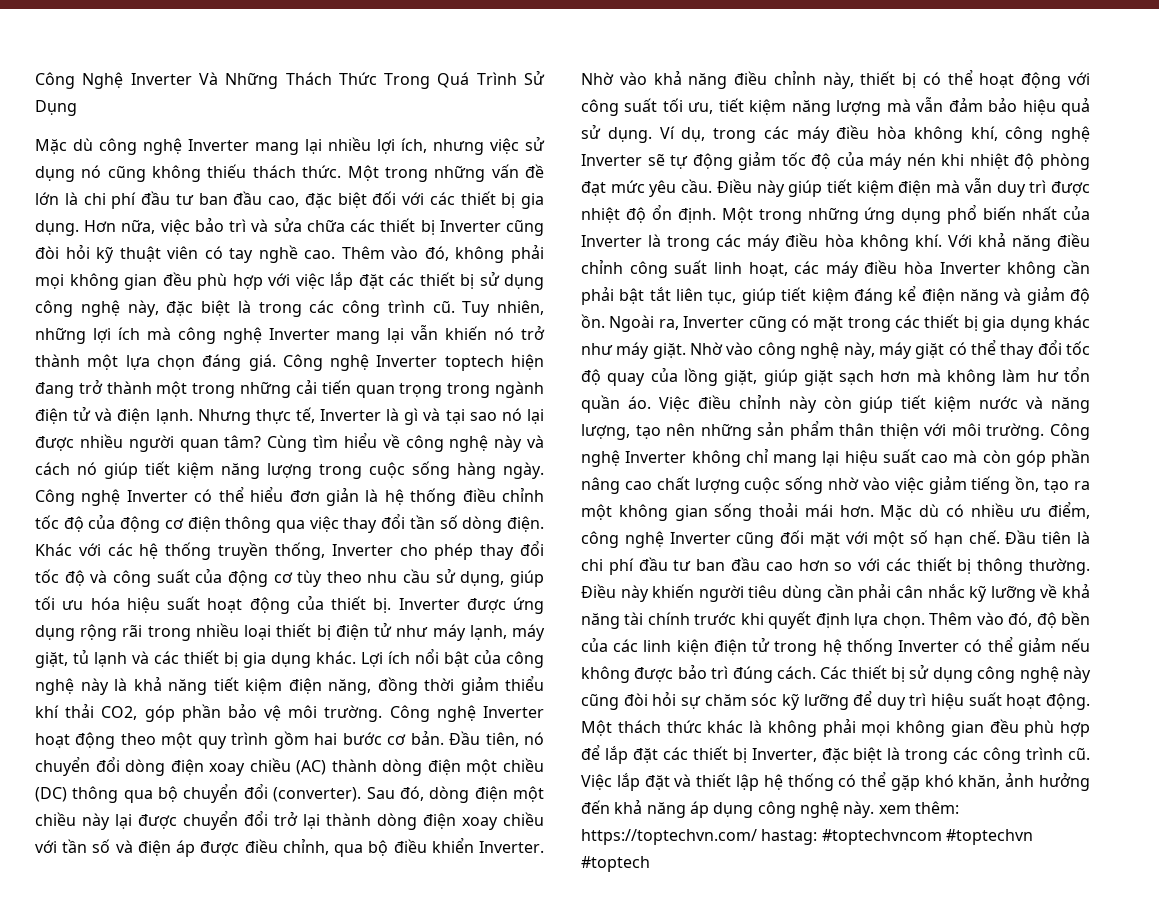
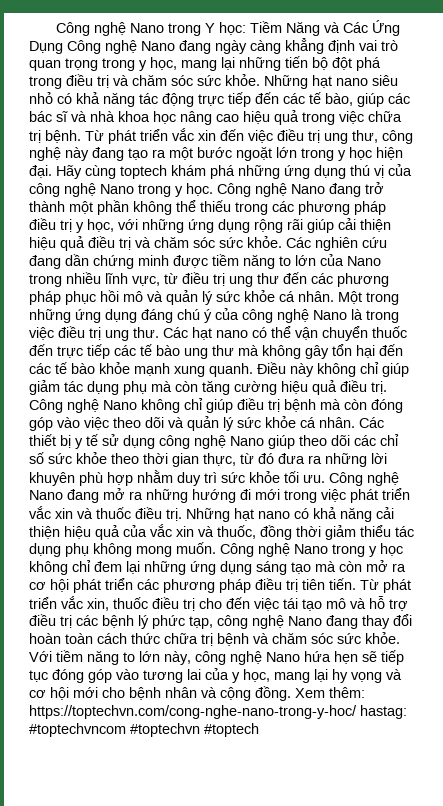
- Công Nghệ Inverter Và Những Thách Thức Trong Quá Trình Sử Dụng
- Mặc dù công nghệ Inverter mang lại nhiều lợi ích, nhưng việc sử dụng nó cũng không thiếu thách thức. Một trong những vấn đề lớn là chi phí đầu tư ban đầu cao, đặc biệt đối với các thiết bị gia dụng. Hơn nữa, việc bảo trì và sửa chữa các thiết bị Inverter cũng đòi hỏi kỹ thuật viên có tay nghề cao. Thêm vào đó, không phải mọi không gian đều phù hợp với việc lắp đặt các thiết bị sử dụng công nghệ này, đặc biệt là trong các công trình cũ. Tuy nhiên, những lợi ích mà công nghệ Inverter mang lại vẫn khiến nó trở thành một lựa chọn đáng giá. Công nghệ Inverter toptech hiện đang trở thành một trong những cải tiến quan trọng trong ngành điện tử và điện lạnh. Nhưng thực tế, Inverter là gì và tại sao nó lại được nhiều người quan tâm? Cùng tìm hiểu về công nghệ này và cách nó giúp tiết kiệm năng lượng trong cuộc sống hàng ngày. Công nghệ Inverter có thể hiểu đơn giản là hệ thống điều chỉnh tốc độ của động cơ điện thông qua việc thay đổi tần số dòng điện. Khác với các hệ thống truyền thống, Inverter cho phép thay đổi tốc độ và công suất của động cơ tùy theo nhu cầu sử dụng, giúp tối ưu hóa hiệu suất hoạt động của thiết bị. Inverter được ứng dụng rộng rãi trong nhiều loại thiết bị điện tử như máy lạnh, máy giặt, tủ lạnh và các thiết bị gia dụng khác. Lợi ích nổi bật của công nghệ này là khả năng tiết kiệm điện năng, đồng thời giảm thiểu khí thải CO2, góp phần bảo vệ môi trường. Công nghệ Inverter hoạt động theo một quy trình gồm hai bước cơ bản. Đầu tiên, nó chuyển đổi dòng điện xoay chiều (AC) thành dòng điện một chiều (DC) thông qua bộ chuyển đổi (converter). Sau đó, dòng điện một chiều này lại được chuyển đổi trở lại thành dòng điện xoay chiều với tần số và điện áp được điều chỉnh, qua bộ điều khiển Inverter. Nhờ vào khả năng điều chỉnh này, thiết bị có thể hoạt động với công suất tối ưu, tiết kiệm năng lượng mà vẫn đảm bảo hiệu quả sử dụng. Ví dụ, trong các máy điều hòa không khí, công nghệ Inverter sẽ tự động giảm tốc độ của máy nén khi nhiệt độ phòng đạt mức yêu cầu. Điều này giúp tiết kiệm điện mà vẫn duy trì được nhiệt độ ổn định.
+ Công nghệ Nano trong Y học: Tiềm Năng và Các Ứng Dụng Công nghệ Nano đang ngày càng khẳng định vai trò quan trọng trong y học, mang lại những tiến bộ đột phá trong điều trị và chăm sóc sức khỏe. Những hạt nano siêu nhỏ có khả năng tác động trực tiếp đến các tế bào, giúp các bác sĩ và nhà khoa học nâng cao hiệu quả trong việc chữa trị bệnh. Từ phát triển vắc xin đến việc điều trị ung thư, công nghệ này đang tạo ra một bước ngoặt lớn trong y học hiện đại. Hãy cùng toptech khám phá những ứng dụng thú vị của công nghệ Nano trong y học. Công nghệ Nano đang trở thành một phần không thể thiếu trong các phương pháp điều trị y học, với những ứng dụng rộng rãi giúp cải thiện hiệu quả điều trị và chăm sóc sức khỏe. Các nghiên cứu đang dần chứng minh được tiềm năng to lớn của Nano trong nhiều lĩnh vực, từ điều trị ung thư đến các phương pháp phục hồi mô và quản lý sức khỏe cá nhân.
- Một trong những ứng dụng phổ biến nhất của Inverter là trong các máy điều hòa không khí. Với khả năng điều chỉnh công suất linh hoạt, các máy điều hòa Inverter không cần phải bật tắt liên tục, giúp tiết kiệm đáng kể điện năng và giảm độ ồn. Ngoài ra, Inverter cũng có mặt trong các thiết bị gia dụng khác như máy giặt. Nhờ vào công nghệ này, máy giặt có thể thay đổi tốc độ quay của lồng giặt, giúp giặt sạch hơn mà không làm hư tổn quần áo. Việc điều chỉnh này còn giúp tiết kiệm nước và năng lượng, tạo nên những sản phẩm thân thiện với môi trường. Công nghệ Inverter không chỉ mang lại hiệu suất cao mà còn góp phần nâng cao chất lượng cuộc sống nhờ vào việc giảm tiếng ồn, tạo ra một không gian sống thoải mái hơn. Mặc dù có nhiều ưu điểm, công nghệ Inverter cũng đối mặt với một số hạn chế. Đầu tiên là chi phí đầu tư ban đầu cao hơn so với các thiết bị thông thường. Điều này khiến người tiêu dùng cần phải cân nhắc kỹ lưỡng về khả năng tài chính trước khi quyết định lựa chọn. Thêm vào đó, độ bền của các linh kiện điện tử trong hệ thống Inverter có thể giảm nếu không được bảo trì đúng cách.
+ Một trong những ứng dụng đáng chú ý của công nghệ Nano là trong việc điều trị ung thư. Các hạt nano có thể vận chuyển thuốc đến trực tiếp các tế bào ung thư mà không gây tổn hại đến các tế bào khỏe mạnh xung quanh. Điều này không chỉ giúp giảm tác dụng phụ mà còn tăng cường hiệu quả điều trị. Công nghệ Nano không chỉ giúp điều trị bệnh mà còn đóng góp vào việc theo dõi và quản lý sức khỏe cá nhân.
- Các thiết bị sử dụng công nghệ này cũng đòi hỏi sự chăm sóc kỹ lưỡng để duy trì hiệu suất hoạt động. Một thách thức khác là không phải mọi không gian đều phù hợp để lắp đặt các thiết bị Inverter, đặc biệt là trong các công trình cũ. Việc lắp đặt và thiết lập hệ thống có thể gặp khó khăn, ảnh hưởng đến khả năng áp dụng công nghệ này. xem thêm: https://toptechvn.com/ hastag: #toptechvncom #toptechvn #toptech
+ Các thiết bị y tế sử dụng công nghệ Nano giúp theo dõi các chỉ số sức khỏe theo thời gian thực, từ đó đưa ra những lời khuyên phù hợp nhằm duy trì sức khỏe tối ưu. Công nghệ Nano đang mở ra những hướng đi mới trong việc phát triển vắc xin và thuốc điều trị. Những hạt nano có khả năng cải thiện hiệu quả của vắc xin và thuốc, đồng thời giảm thiểu tác dụng phụ không mong muốn. Công nghệ Nano trong y học không chỉ đem lại những ứng dụng sáng tạo mà còn mở ra cơ hội phát triển các phương pháp điều trị tiên tiến. Từ phát triển vắc xin, thuốc điều trị cho đến việc tái tạo mô và hỗ trợ điều trị các bệnh lý phức tạp, công nghệ Nano đang thay đổi hoàn toàn cách thức chữa trị bệnh và chăm sóc sức khỏe. Với tiềm năng to lớn này, công nghệ Nano hứa hẹn sẽ tiếp tục đóng góp vào tương lai của y học, mang lại hy vọng và cơ hội mới cho bệnh nhân và cộng đồng. Xem thêm: https://toptechvn.com/cong-nghe-nano-trong-y-hoc/ hastag: #toptechvncom #toptechvn #toptech

